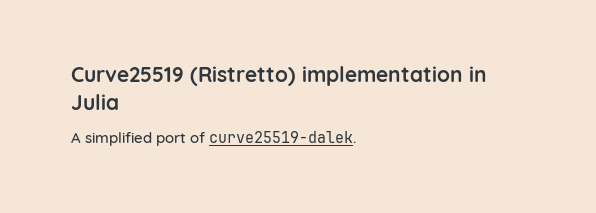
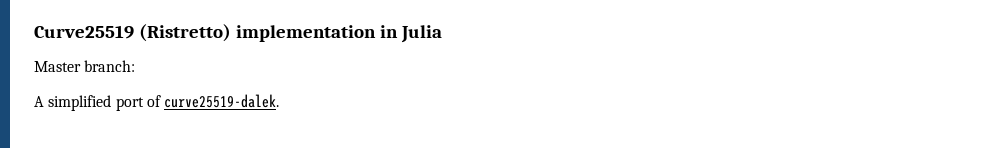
+ Master branch:

